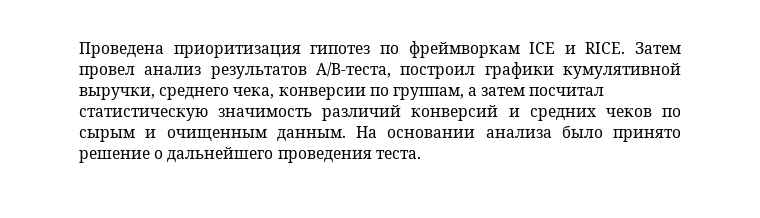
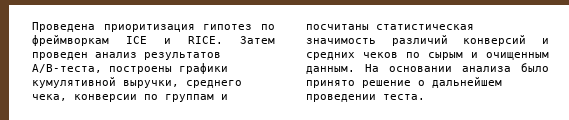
- Затем провел анализ результатов A/B-теста, построил графики кумулятивной выручки, среднего чека, конверсии по группам, а затем посчитал статистическую значимость различий конверсий и средних чеков по сырым и очищенным данным.
+ Затем проведен анализ результатов A/B-теста, построены графики кумулятивной выручки, среднего чека, конверсии по группам и посчитаны статистическая значимость различий конверсий и средних чеков по сырым и очищенным данным.
- На основании анализа было принято решение о дальнейшего проведения теста.
+ На основании анализа было принято решение о дальнейшем проведении теста.

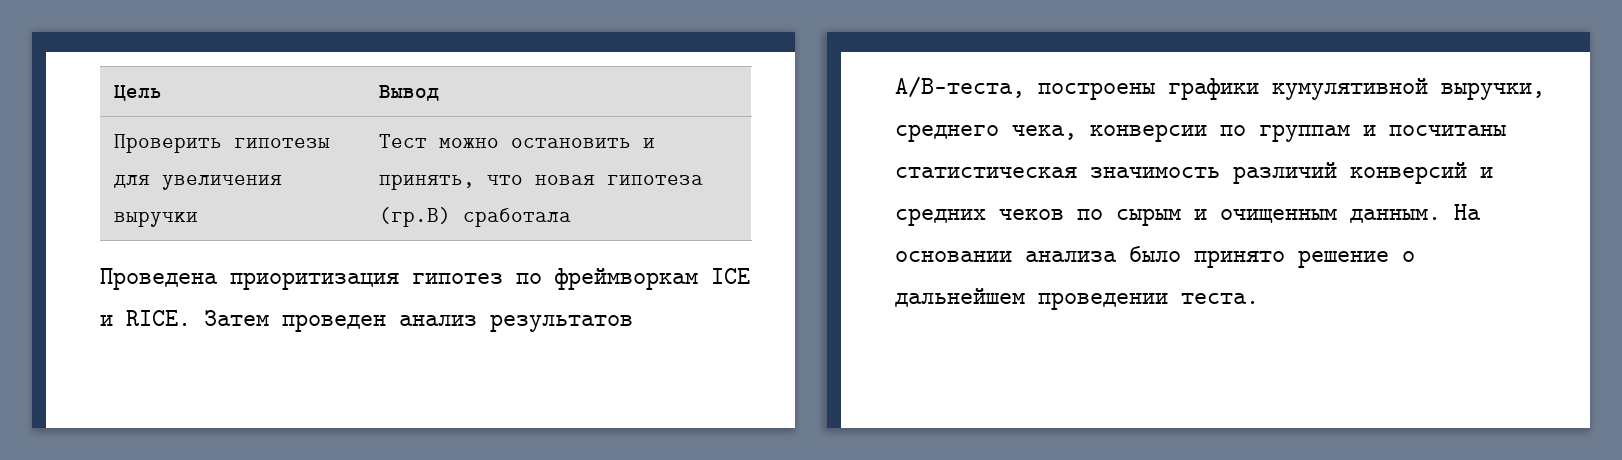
+ Цель | Вывод
+ Проверить гипотезы для увеличения выручки | Тест можно остановить и принять, что новая гипотеза (гр.В) сработала

